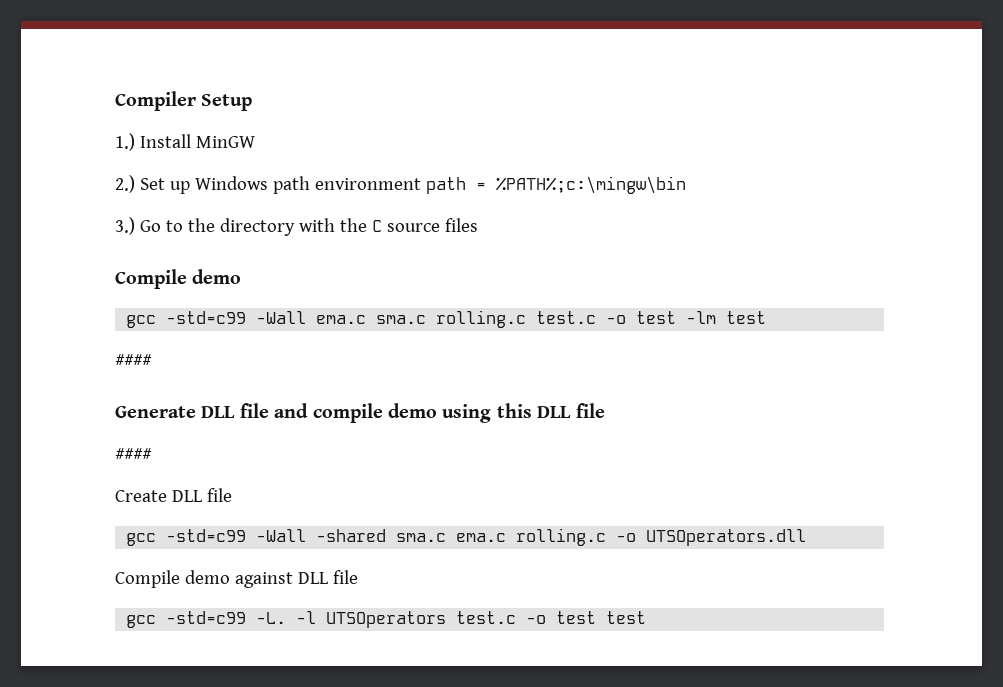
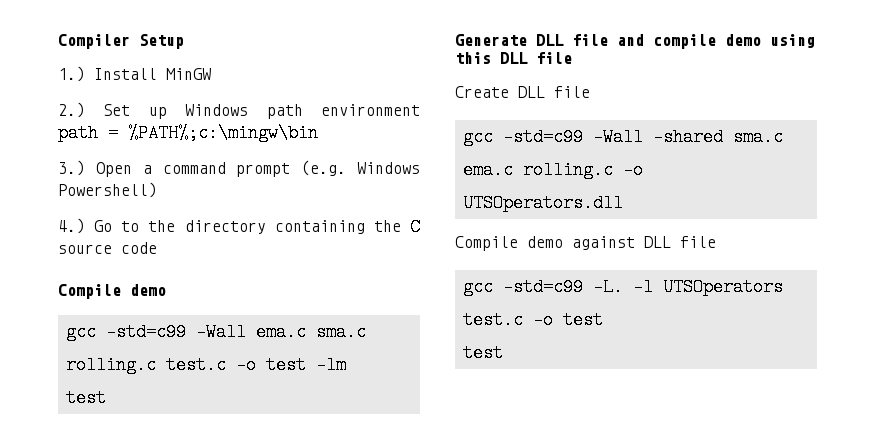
- 3.) Go to the directory with the C source files
+ 3.) Open a command prompt (e.g. Windows Powershell)
+ 4.) Go to the directory containing the C source code
- gcc -std=c99 -Wall ema.c sma.c rolling.c test.c -o test -lm test
- ####
+ gcc -std=c99 -Wall ema.c sma.c rolling.c test.c -o test -lm
+ test
  Generate DLL file and compile demo using this DLL file
- ####
- -l UTSOperators test.c -o test test
+ -l UTSOperators test.c -o test
+ test

